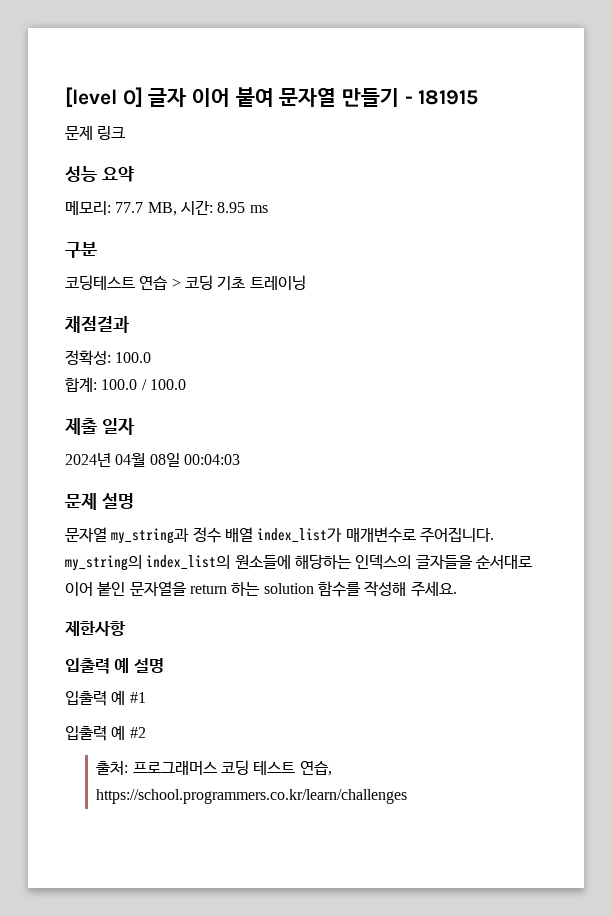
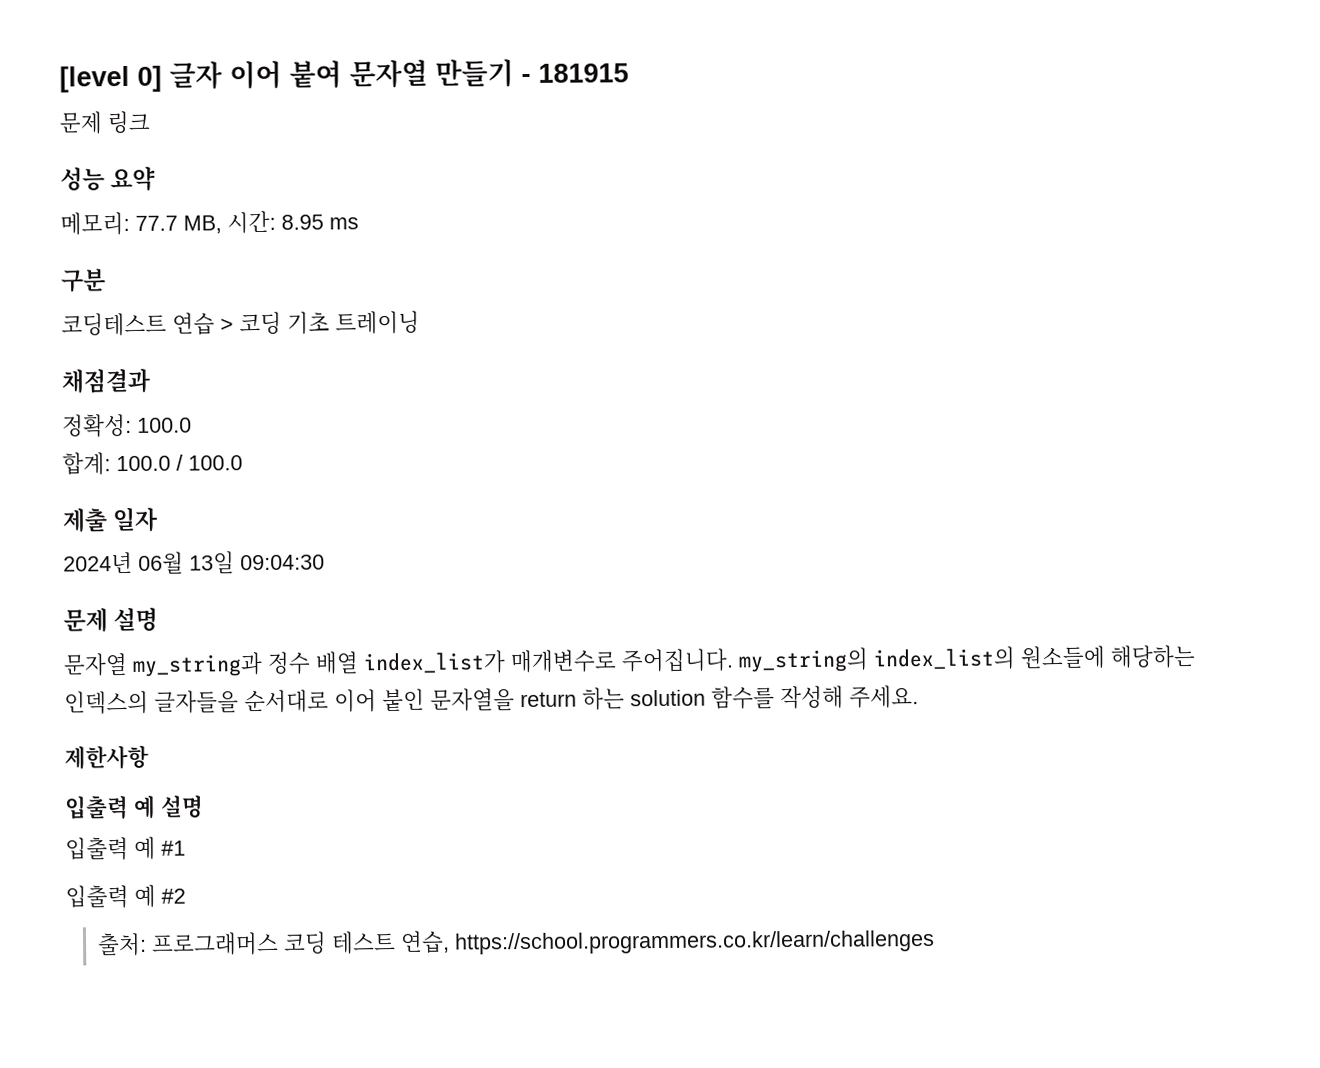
- 2024년 04월 08일 00:04:03
+ 2024년 06월 13일 09:04:30

